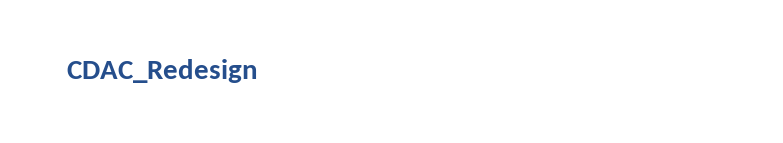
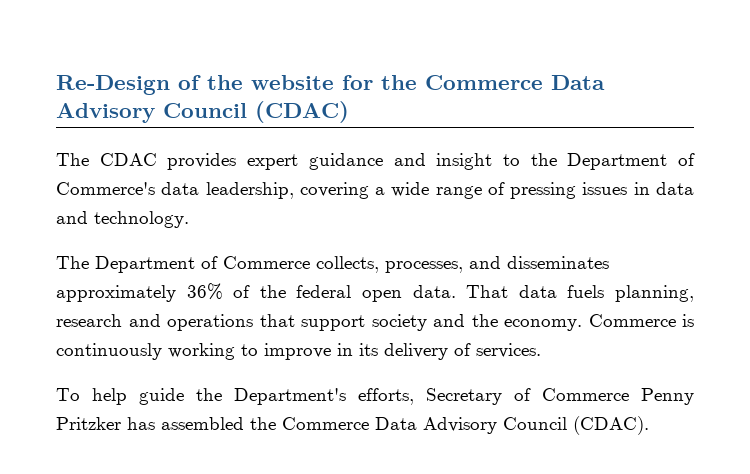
- CDAC_Redesign
+ Re-Design of the website for the Commerce Data Advisory Council (CDAC)
+ The CDAC provides expert guidance and insight to the Department of Commerce's data leadership, covering a wide range of pressing issues in data and technology.
+ The Department of Commerce collects, processes, and disseminates approximately 36% of the federal open data. That data fuels planning, research and operations that support society and the economy. Commerce is continuously working to improve in its delivery of services.
+ To help guide the Department's efforts, Secretary of Commerce Penny Pritzker has assembled the Commerce Data Advisory Council (CDAC).

